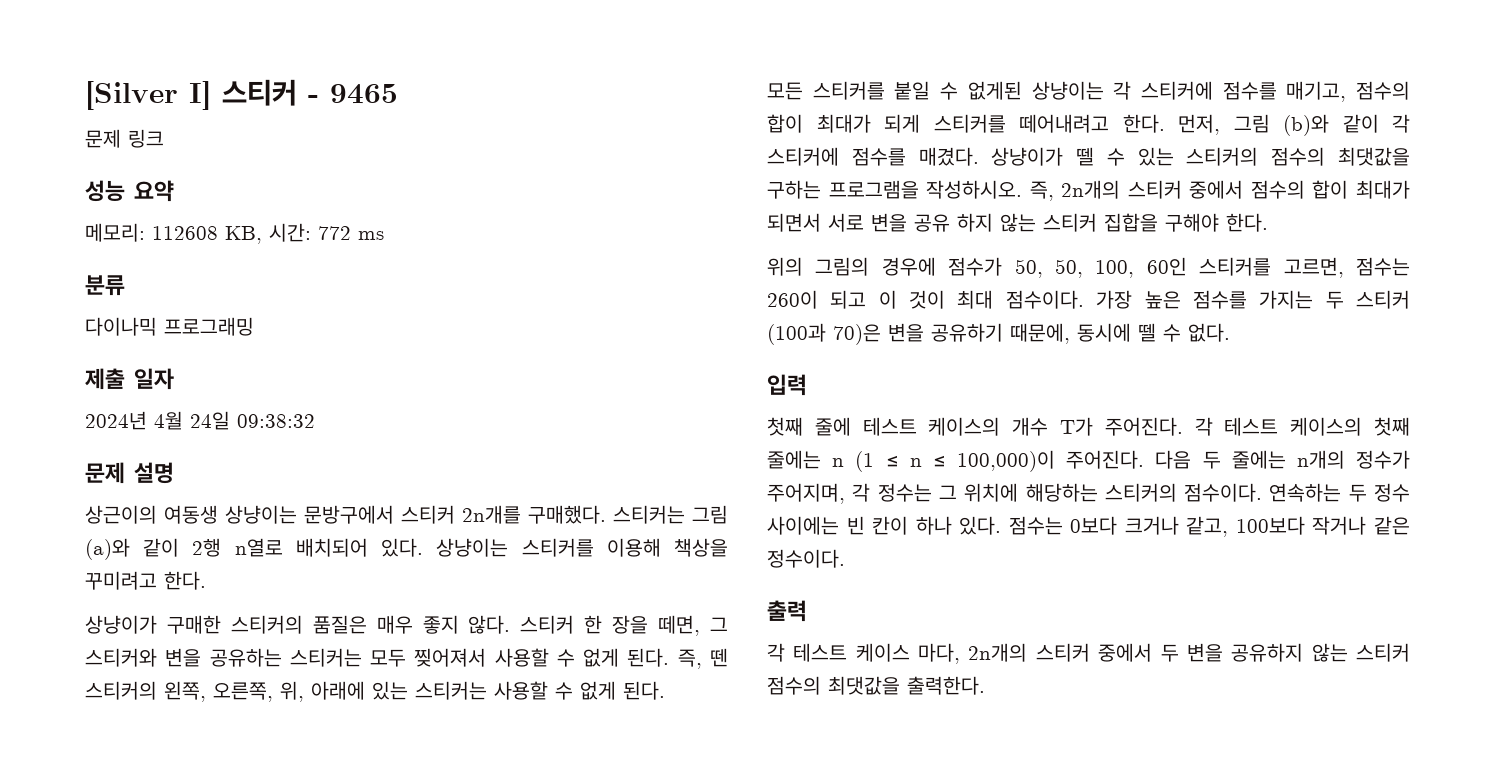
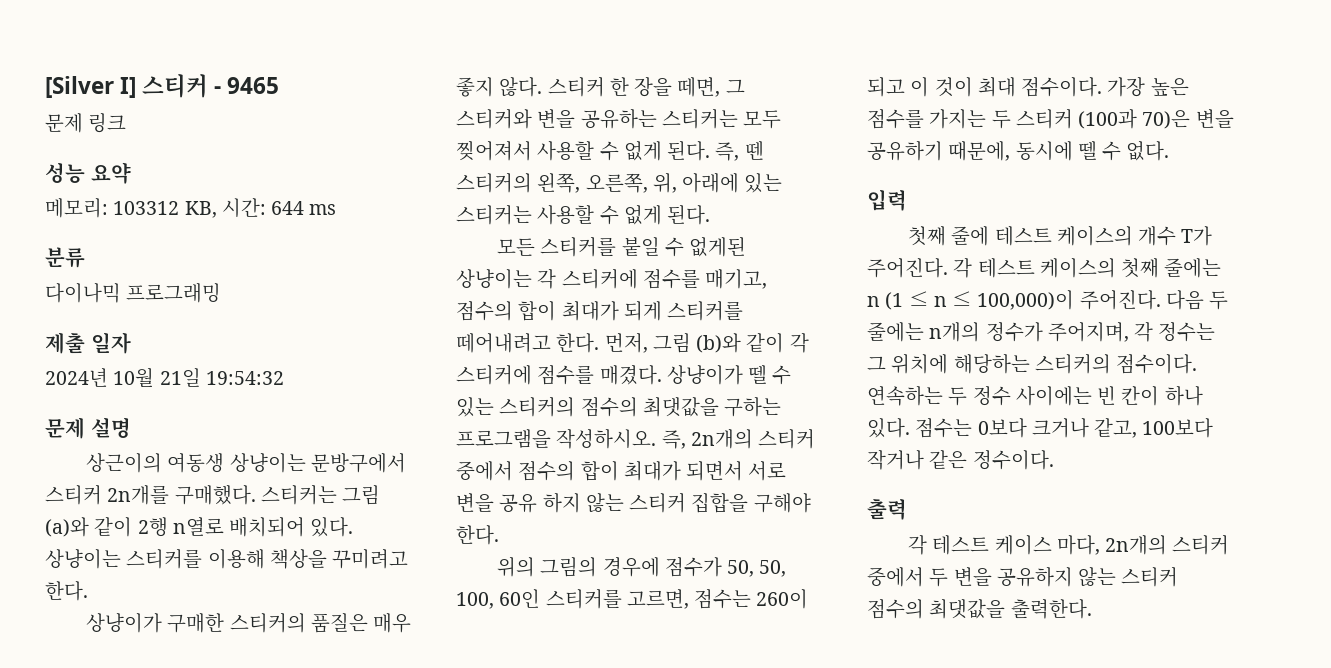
- 메모리: 112608 KB, 시간: 772 ms
+ 메모리: 103312 KB, 시간: 644 ms
- 2024년 4월 24일 09:38:32
+ 2024년 10월 21일 19:54:32

